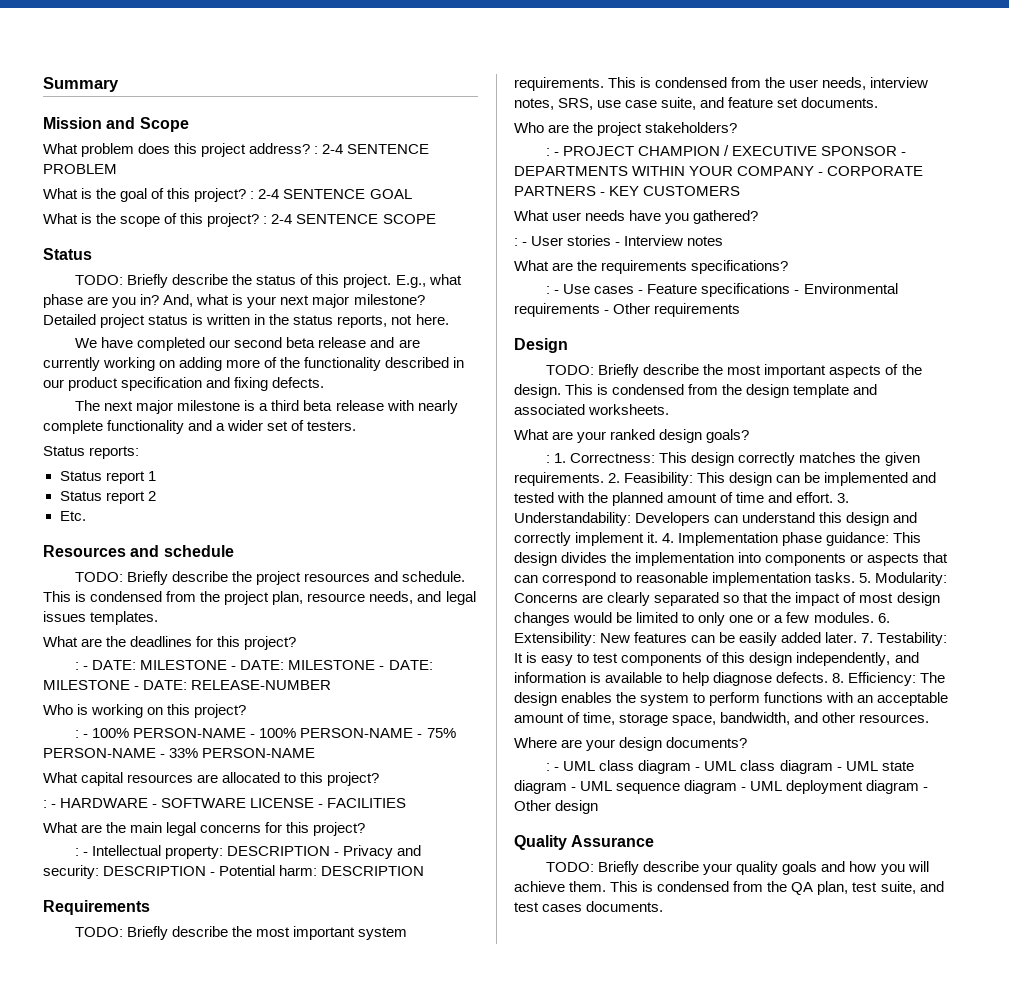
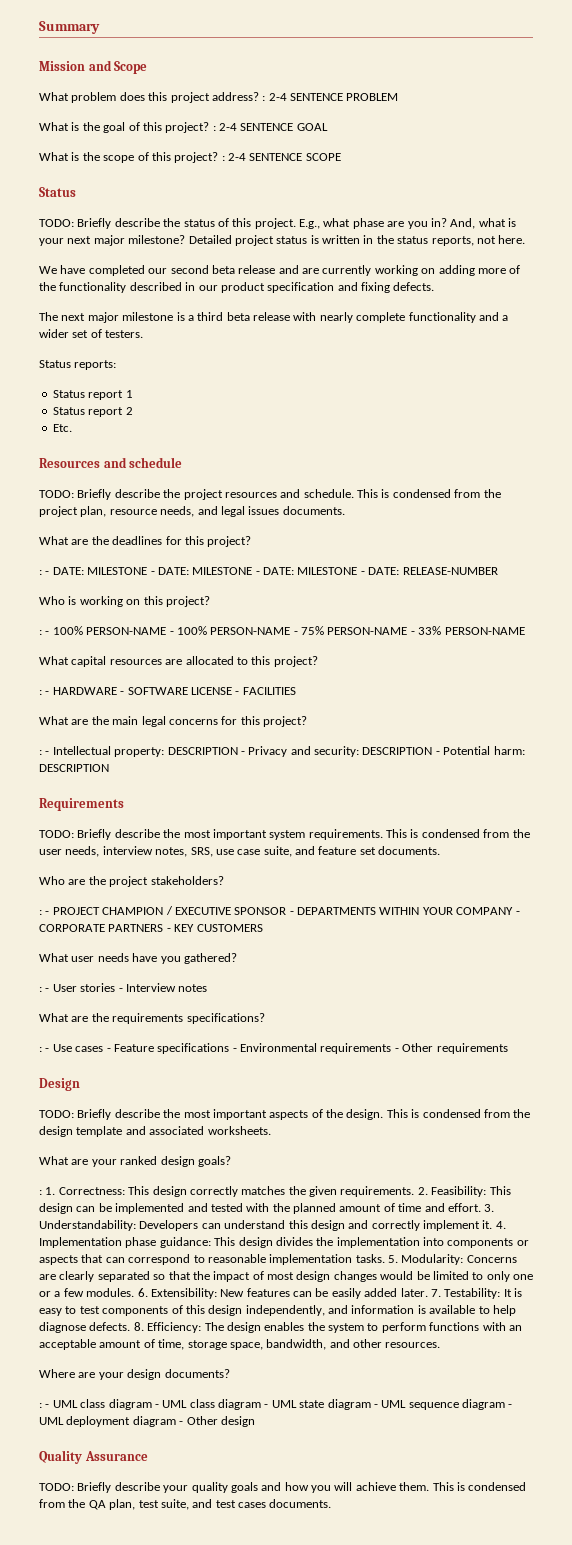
- This is condensed from the project plan, resource needs, and legal issues templates.
+ This is condensed from the project plan, resource needs, and legal issues documents.

